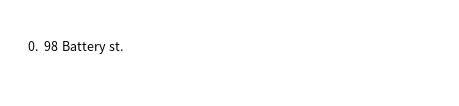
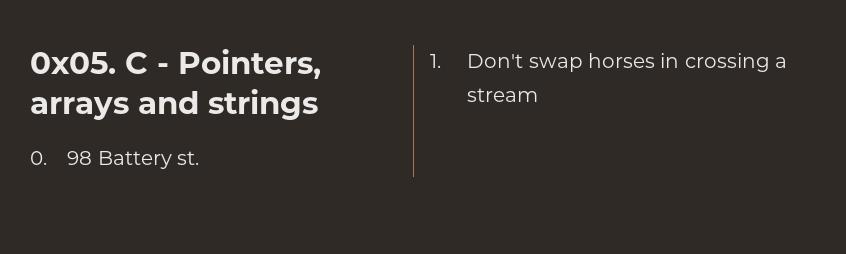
+ 0x05. C - Pointers, arrays and strings
  0. 98 Battery st.
+ 1. Don't swap horses in crossing a stream

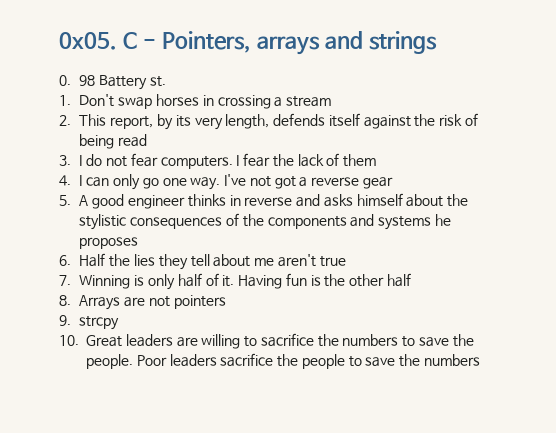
+ 2. This report, by its very length, defends itself against the risk of being read
+ 3. I do not fear computers. I fear the lack of them
+ 4. I can only go one way. I've not got a reverse gear
+ 5. A good engineer thinks in reverse and asks himself about the stylistic consequences of the components and systems he proposes
+ 6. Half the lies they tell about me aren't true
+ 7. Winning is only half of it. Having fun is the other half
+ 8. Arrays are not pointers
+ 9. strcpy
+ 10. Great leaders are willing to sacrifice the numbers to save the people. Poor leaders sacrifice the people to save the numbers

